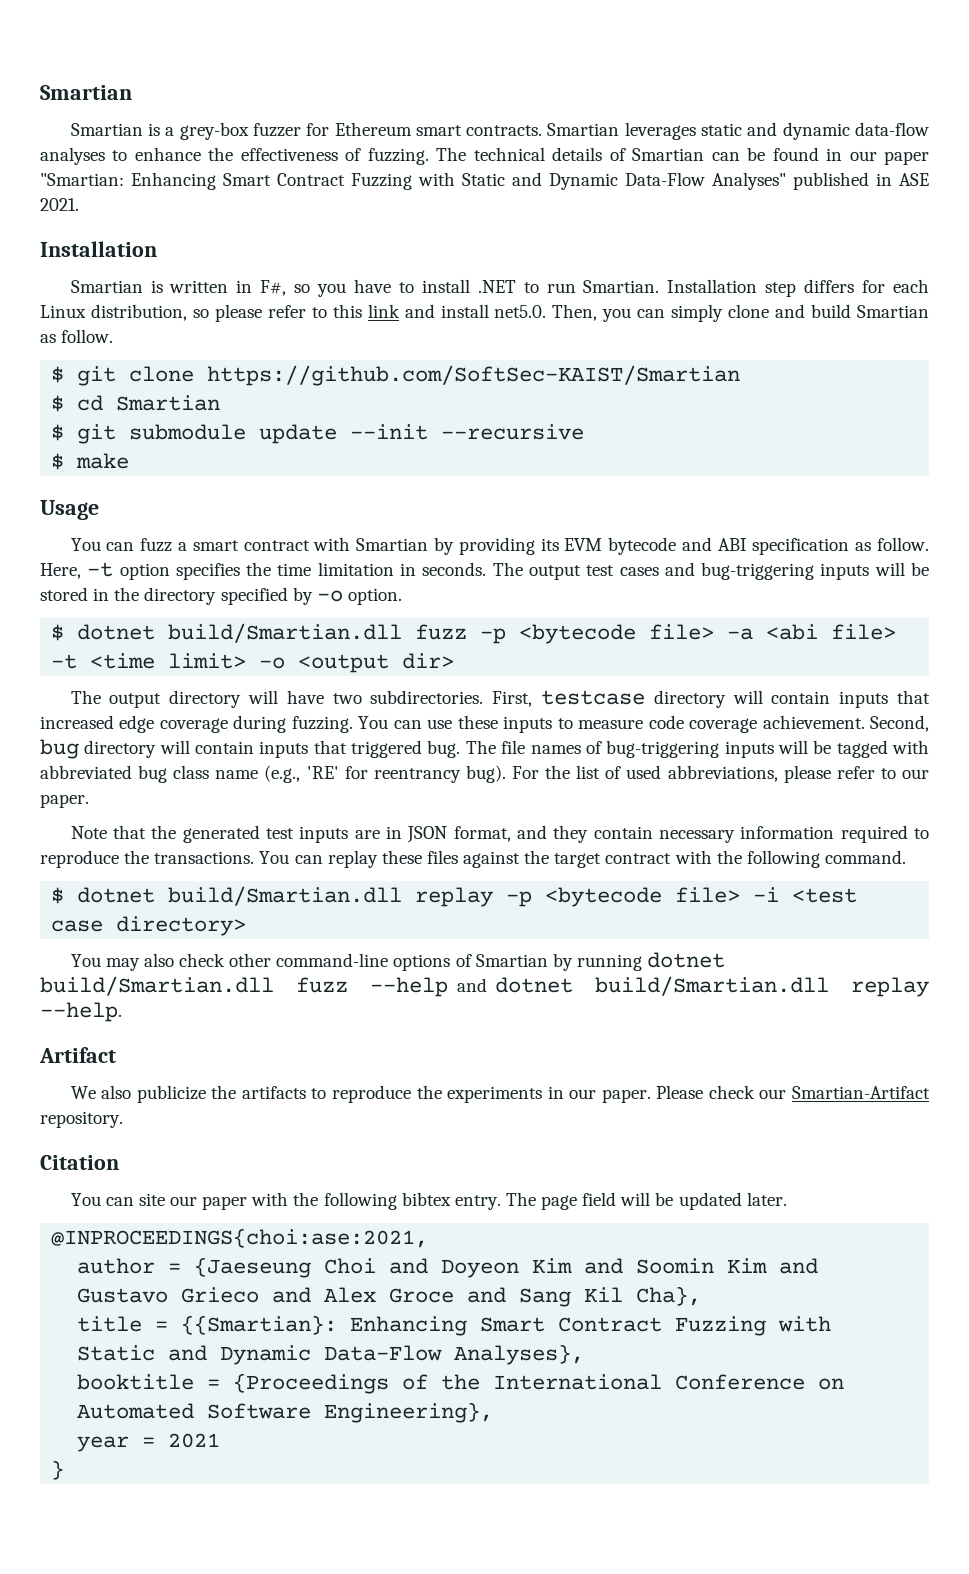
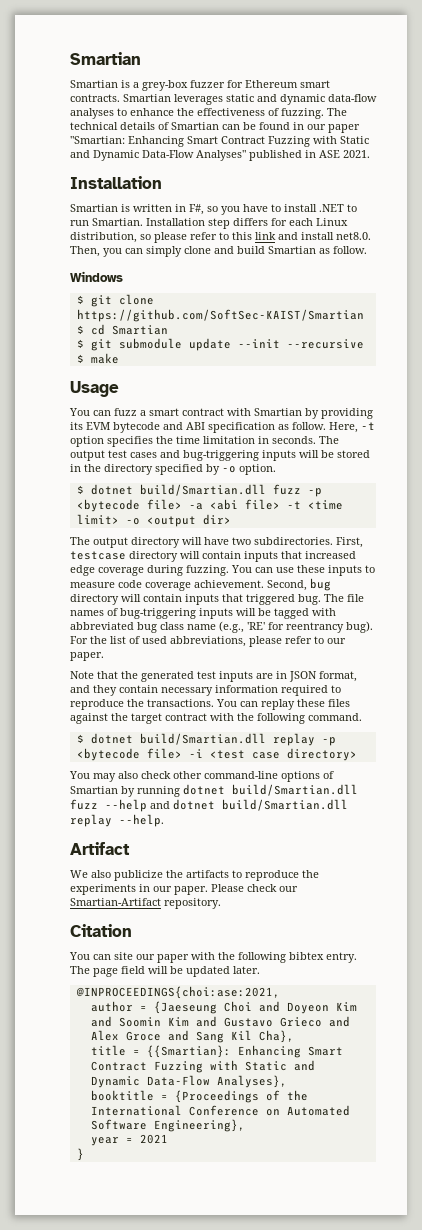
- Installation step differs for each Linux distribution, so please refer to this link and install net5.0. Then, you can simply clone and build Smartian as follow.
+ Installation step differs for each Linux distribution, so please refer to this link and install net8.0. Then, you can simply clone and build Smartian as follow.
+ Windows

